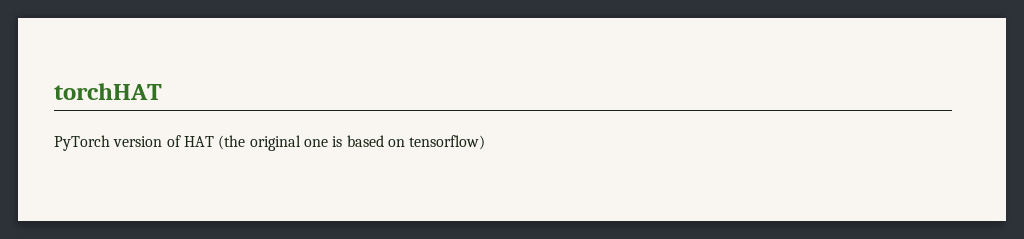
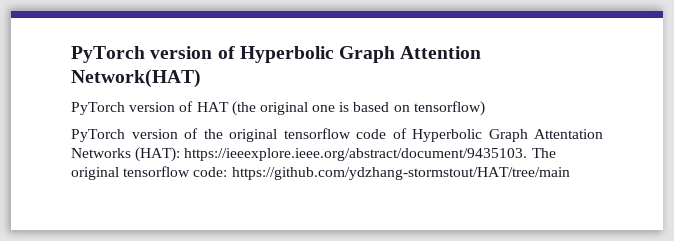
- torchHAT
+ PyTorch version of Hyperbolic Graph Attention Network(HAT)
+ PyTorch version of the original tensorflow code of Hyperbolic Graph Attentation Networks (HAT): https://ieeexplore.ieee.org/abstract/document/9435103. The original tensorflow code: https://github.com/ydzhang-stormstout/HAT/tree/main

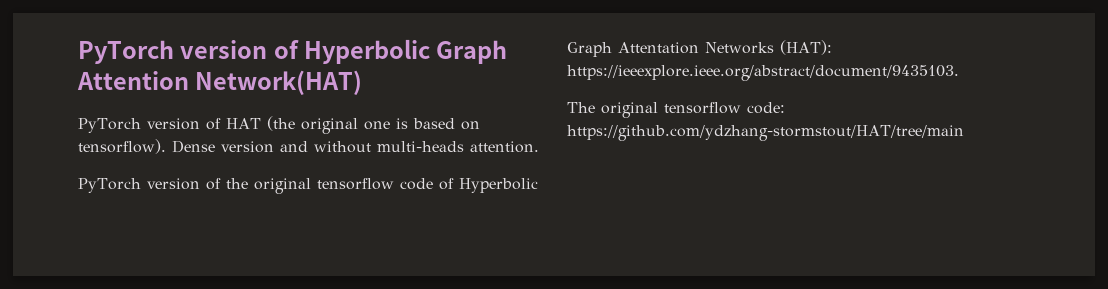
- PyTorch version of HAT (the original one is based on tensorflow)
+ PyTorch version of HAT (the original one is based on tensorflow). Dense version and without multi-heads attention.
- PyTorch version of the original tensorflow code of Hyperbolic Graph Attentation Networks (HAT): https://ieeexplore.ieee.org/abstract/document/9435103. The original tensorflow code: https://github.com/ydzhang-stormstout/HAT/tree/main
+ PyTorch version of the original tensorflow code of Hyperbolic Graph Attentation Networks (HAT): https://ieeexplore.ieee.org/abstract/document/9435103.
+ The original tensorflow code: https://github.com/ydzhang-stormstout/HAT/tree/main

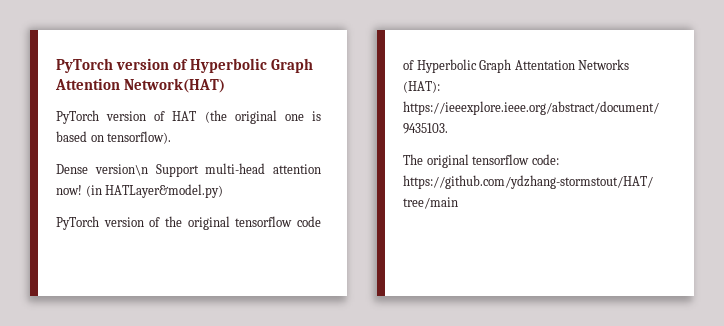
- PyTorch version of HAT (the original one is based on tensorflow). Dense version and without multi-heads attention.
+ PyTorch version of HAT (the original one is based on tensorflow).
+ Dense version\n Support multi-head attention now! (in HATLayer&model.py)

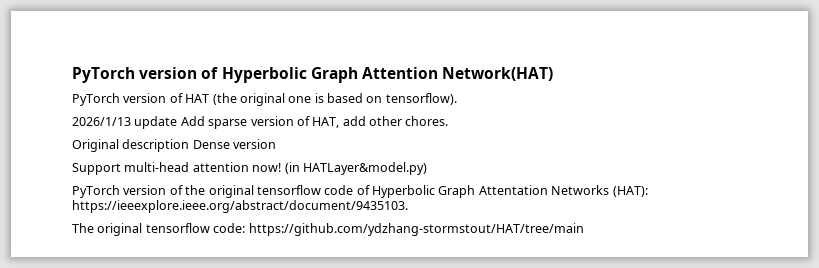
- Dense version\n Support multi-head attention now!
+ 2026/1/13 update Add sparse version of HAT, add other chores.
+ Original description Dense version
+ Support multi-head attention now!

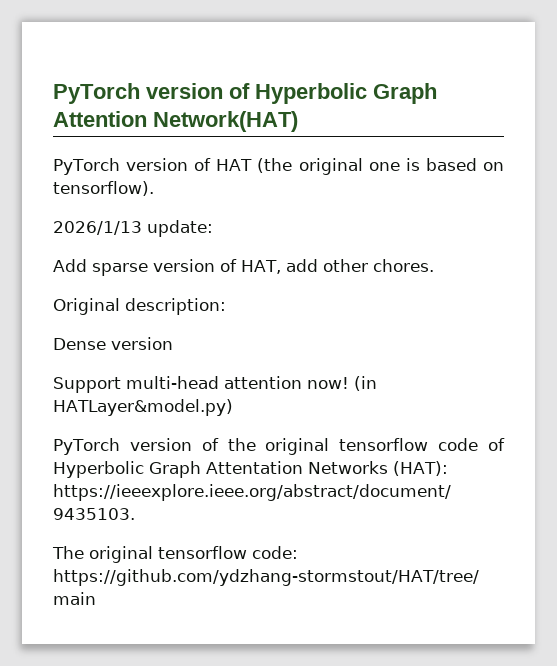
- 2026/1/13 update Add sparse version of HAT, add other chores.
+ 2026/1/13 update:
+ Add sparse version of HAT, add other chores.
- Original description Dense version
+ Original description:
+ Dense version

